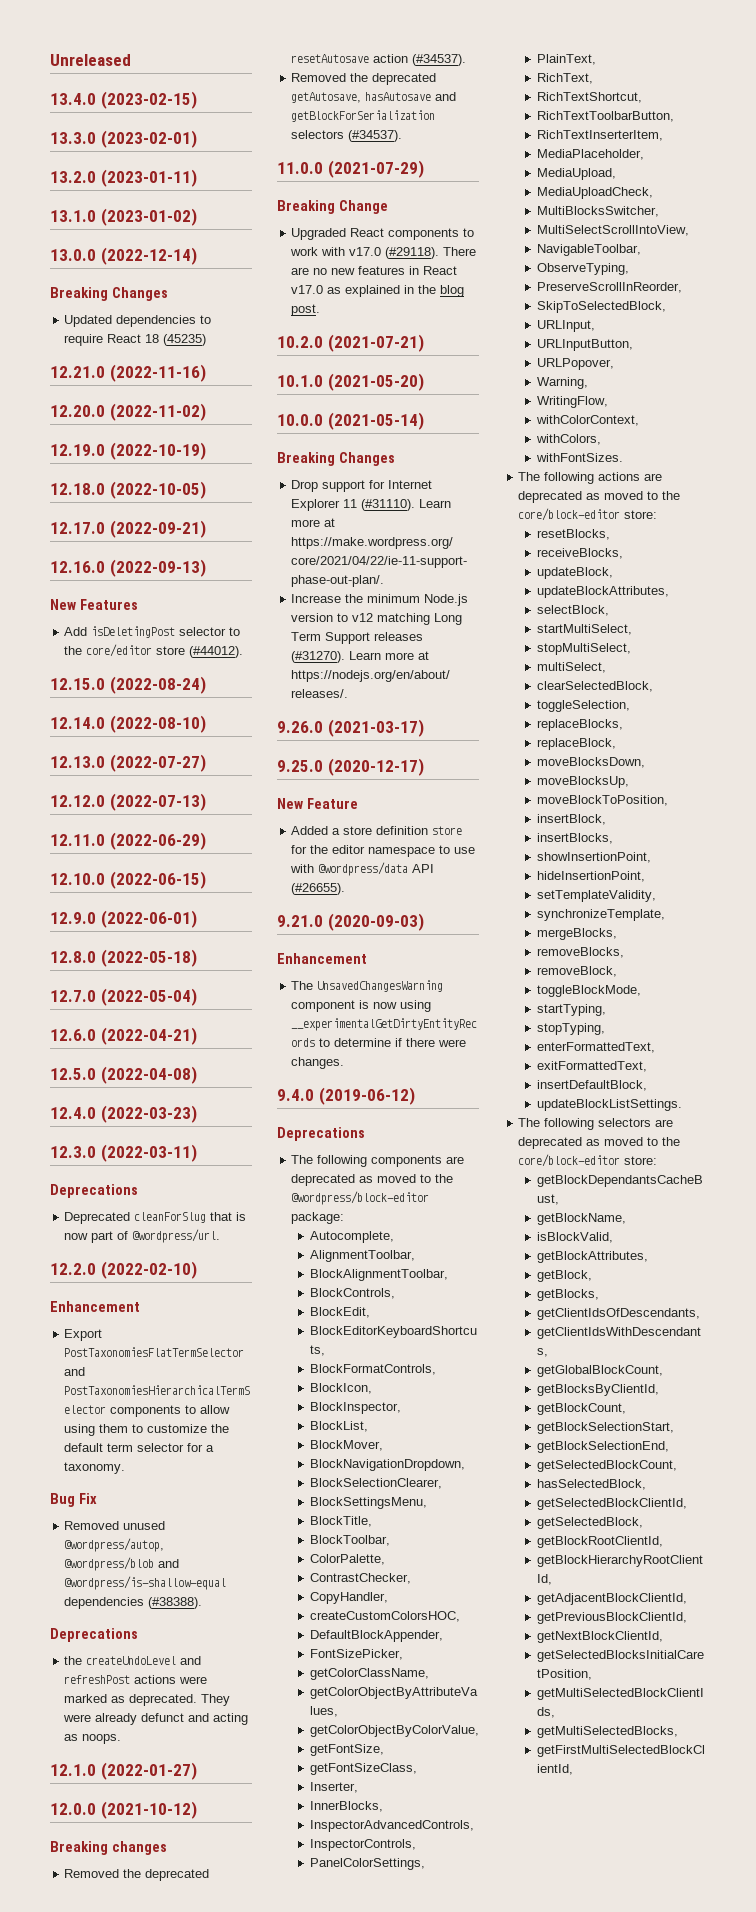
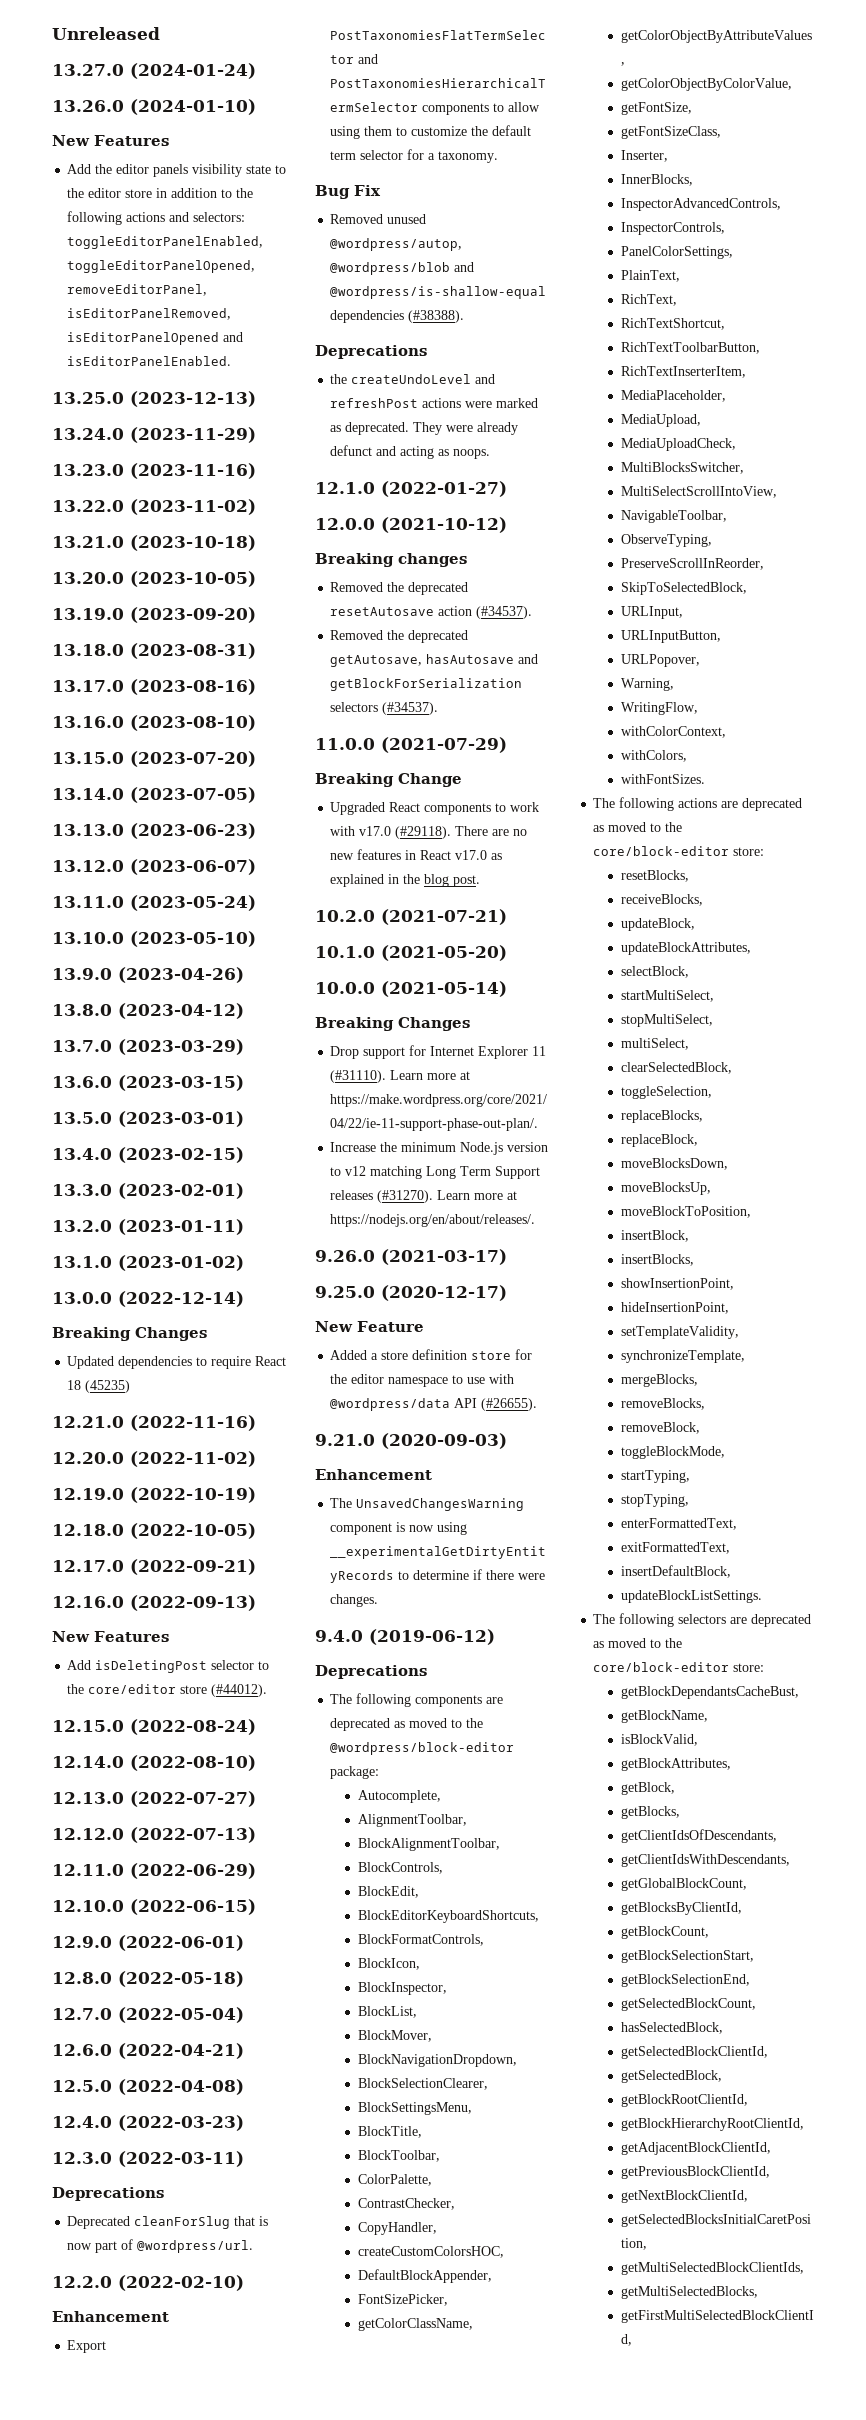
+ 13.27.0 (2024-01-24)
+ 13.26.0 (2024-01-10)
+ New Features
+ Add the editor panels visibility state to the editor store in addition to the following actions and selectors: toggleEditorPanelEnabled, toggleEditorPanelOpened, removeEditorPanel, isEditorPanelRemoved, isEditorPanelOpened and isEditorPanelEnabled.
+ 13.25.0 (2023-12-13)
+ 13.24.0 (2023-11-29)
+ 13.23.0 (2023-11-16)
+ 13.22.0 (2023-11-02)
+ 13.21.0 (2023-10-18)
+ 13.20.0 (2023-10-05)
+ 13.19.0 (2023-09-20)
+ 13.18.0 (2023-08-31)
+ 13.17.0 (2023-08-16)
+ 13.16.0 (2023-08-10)
+ 13.15.0 (2023-07-20)
+ 13.14.0 (2023-07-05)
+ 13.13.0 (2023-06-23)
+ 13.12.0 (2023-06-07)
+ 13.11.0 (2023-05-24)
+ 13.10.0 (2023-05-10)
+ 13.9.0 (2023-04-26)
+ 13.8.0 (2023-04-12)
+ 13.7.0 (2023-03-29)
+ 13.6.0 (2023-03-15)
+ 13.5.0 (2023-03-01)

